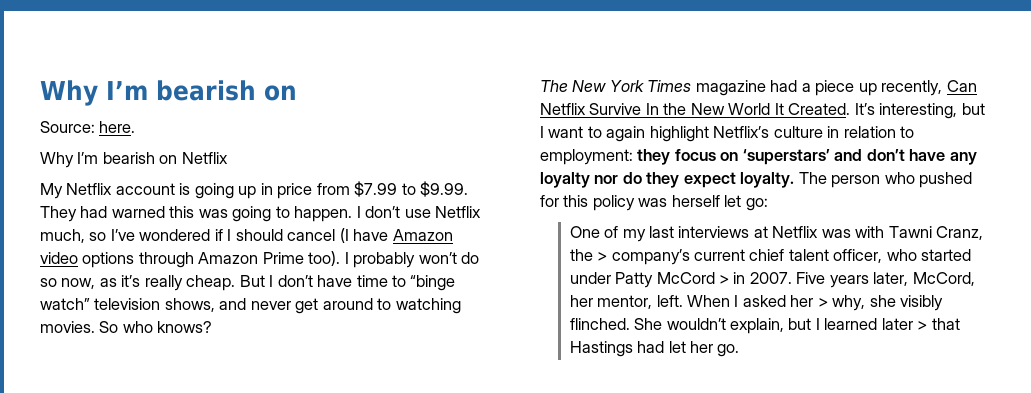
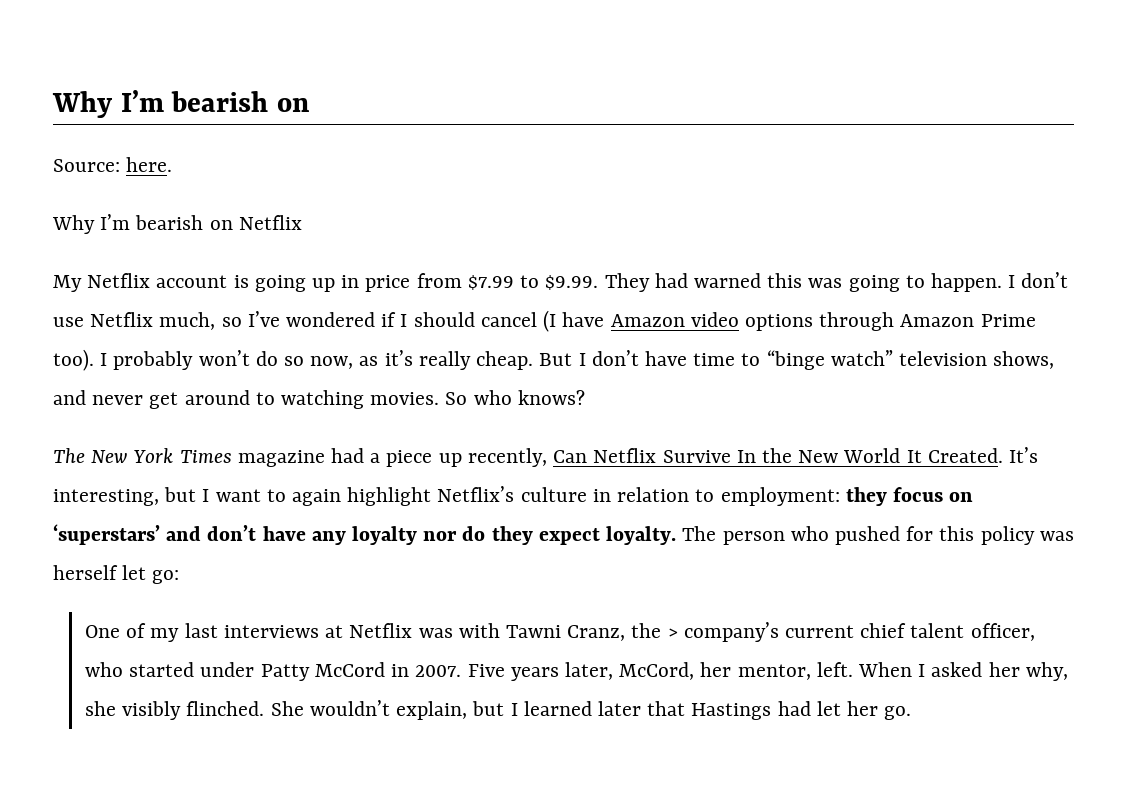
- One of my last interviews at Netflix was with Tawni Cranz, the > company’s current chief talent officer, who started under Patty McCord > in 2007.
+ One of my last interviews at Netflix was with Tawni Cranz, the > company’s current chief talent officer, who started under Patty McCord in 2007.
- When I asked her > why, she visibly flinched.
+ When I asked her why, she visibly flinched.
- She wouldn’t explain, but I learned later > that Hastings had let her go.
+ She wouldn’t explain, but I learned later that Hastings had let her go.

